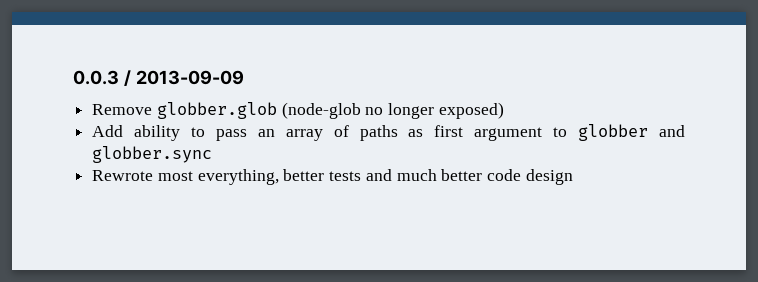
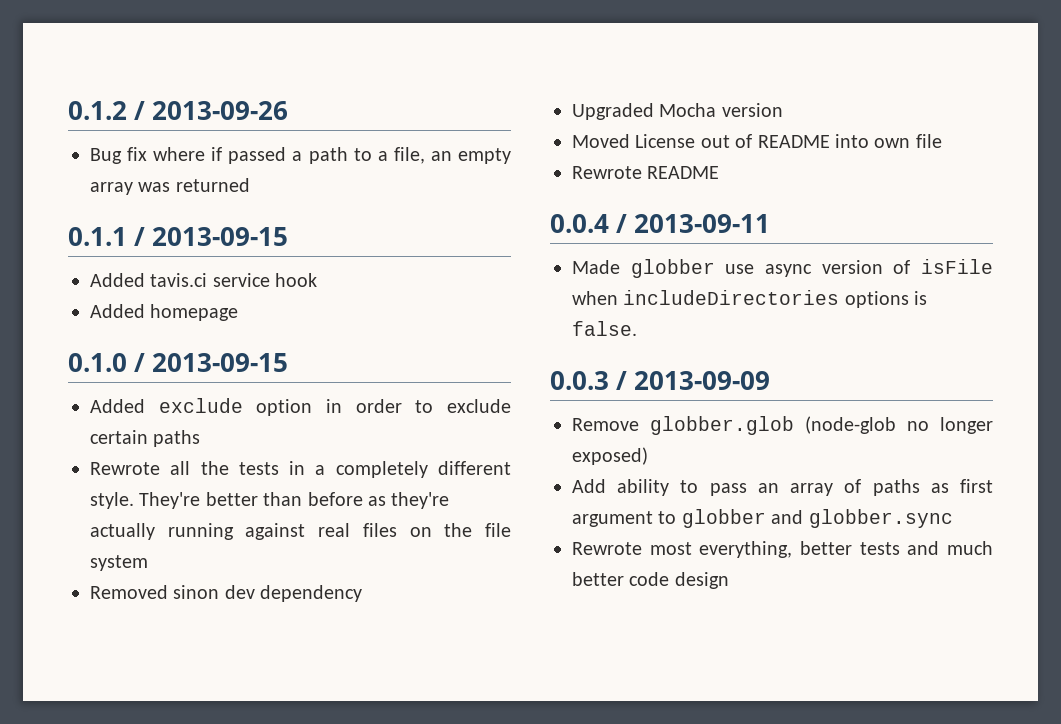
+ 0.1.2 / 2013-09-26
+ Bug fix where if passed a path to a file, an empty array was returned
+ 0.1.1 / 2013-09-15
+ Added tavis.ci service hook
+ Added homepage
+ 0.1.0 / 2013-09-15
+ Added exclude option in order to exclude certain paths
+ Rewrote all the tests in a completely different style. They're better than before as they're actually running against real files on the file system
+ Removed sinon dev dependency
+ Upgraded Mocha version
+ Moved License out of README into own file
+ Rewrote README
+ 0.0.4 / 2013-09-11
+ Made globber use async version of isFile when includeDirectories options is false.

